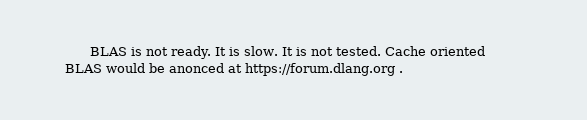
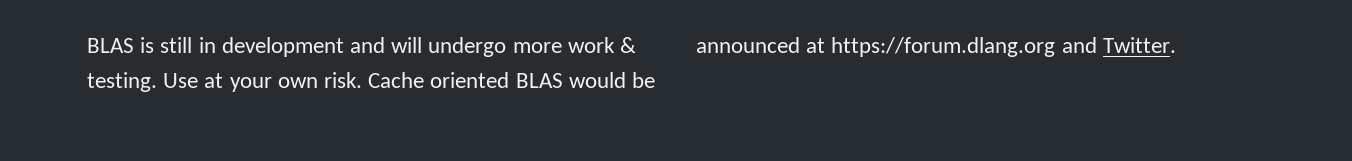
- BLAS is not ready. It is slow. It is not tested.
+ BLAS is still in development and will undergo more work & testing. Use at your own risk.
- Cache oriented BLAS would be anonced at https://forum.dlang.org .
+ Cache oriented BLAS would be announced at https://forum.dlang.org and Twitter.

